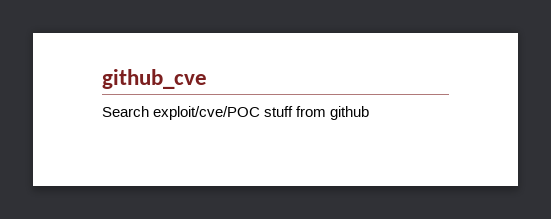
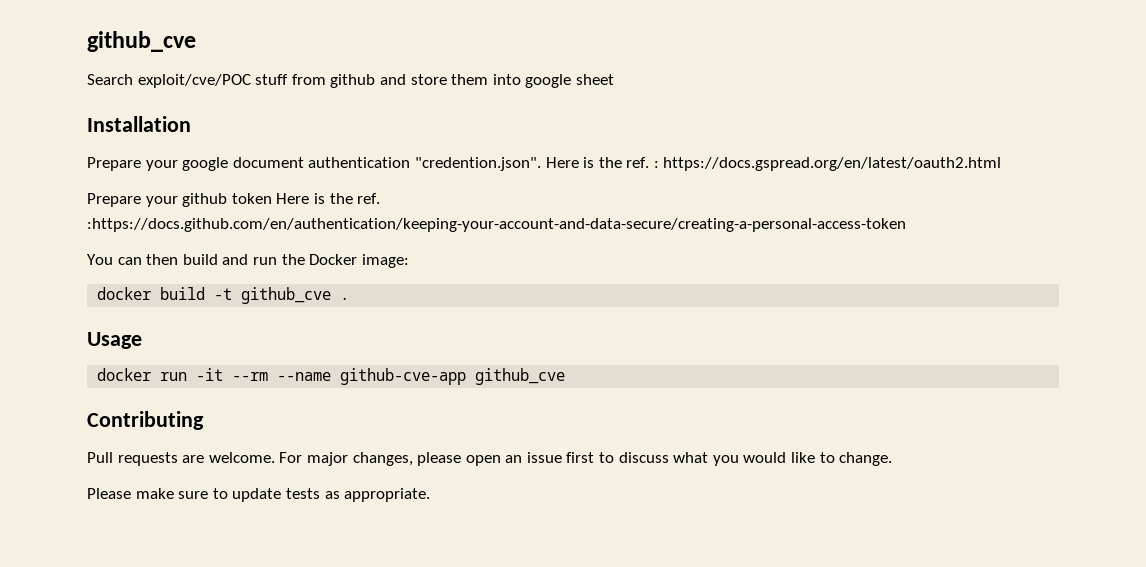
- Search exploit/cve/POC stuff from github
+ Search exploit/cve/POC stuff from github and store them into google sheet
+ Installation
+ Prepare your google document authentication "credention.json". Here is the ref. : https://docs.gspread.org/en/latest/oauth2.html
+ Prepare your github token Here is the ref. :https://docs.github.com/en/authentication/keeping-your-account-and-data-secure/creating-a-personal-access-token
+ You can then build and run the Docker image:
+ docker build -t github_cve .
+ Usage
+ docker run -it --rm --name github-cve-app github_cve
+ Contributing
+ Pull requests are welcome. For major changes, please open an issue first to discuss what you would like to change.
+ Please make sure to update tests as appropriate.

